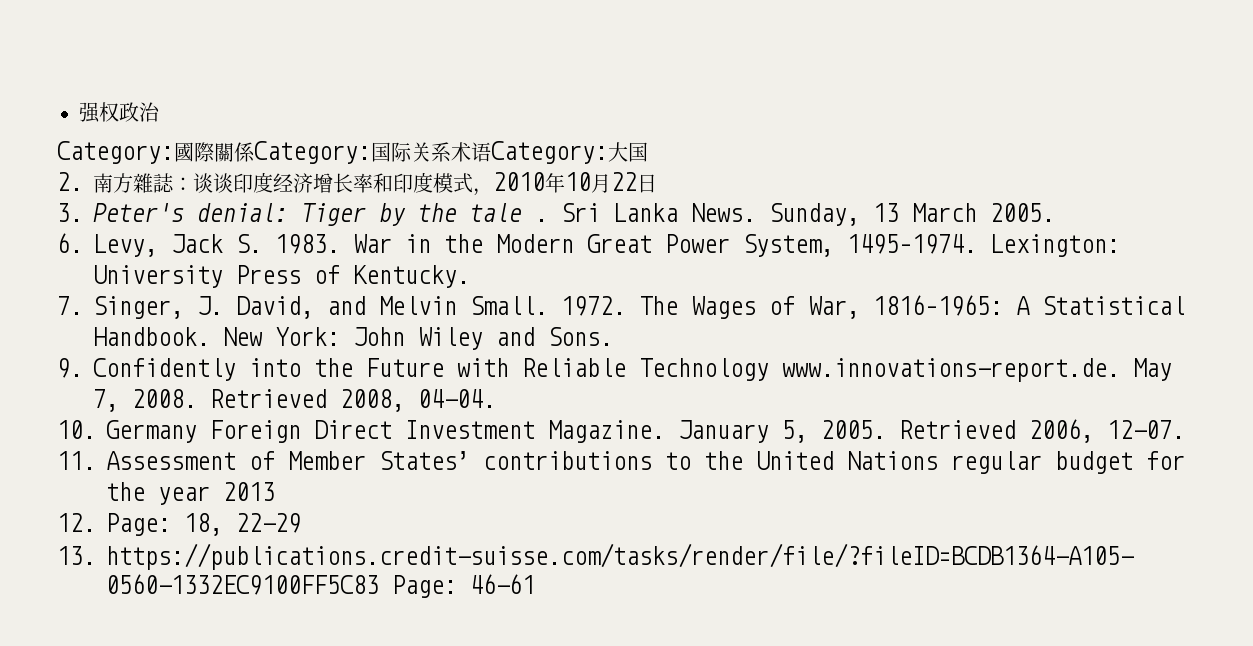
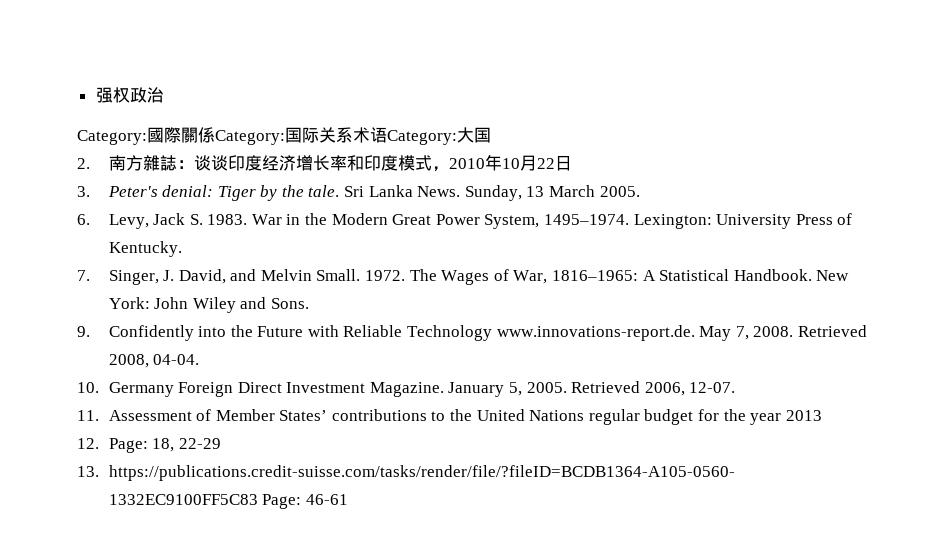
- 3. Peter's denial: Tiger by the tale .
+ 3. Peter's denial: Tiger by the tale.

